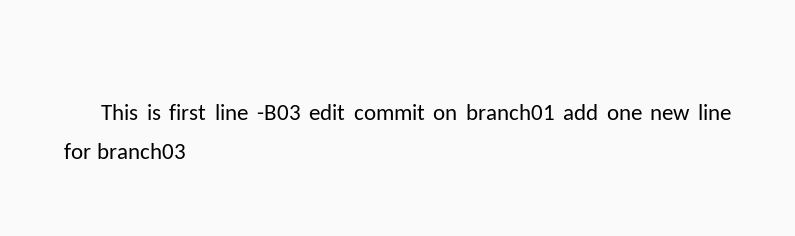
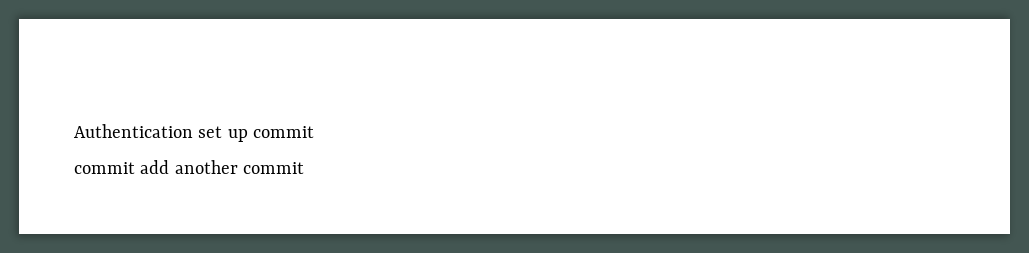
- This is first line -B03 edit commit on branch01 add one new line for branch03
+ Authentication set up commit
+ commit add another commit

